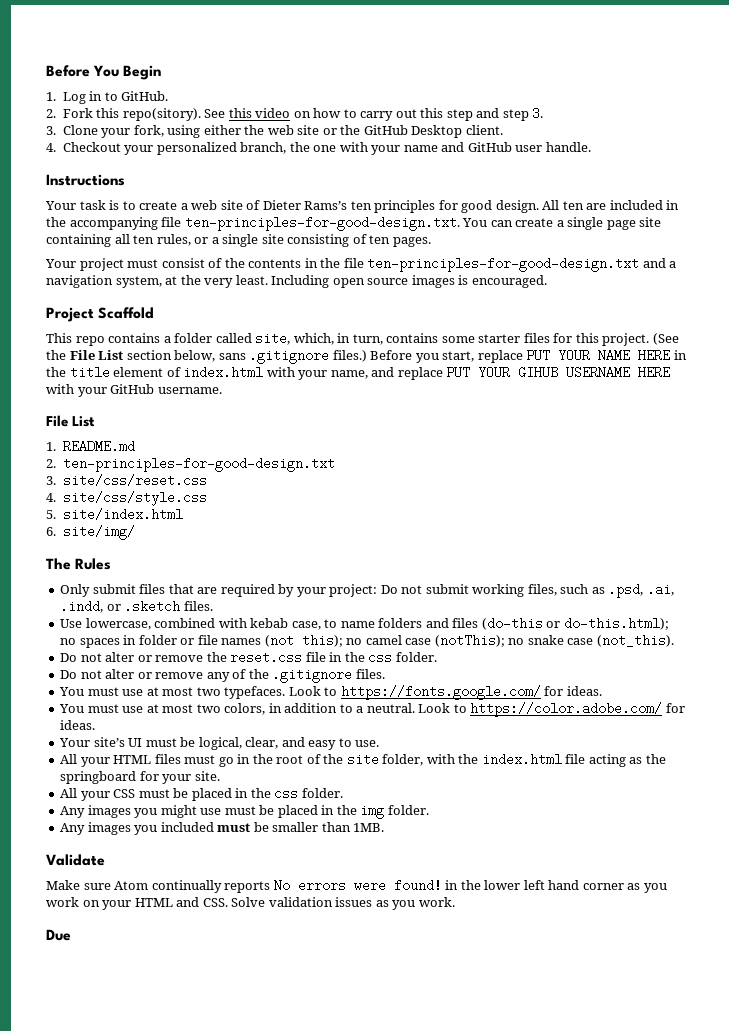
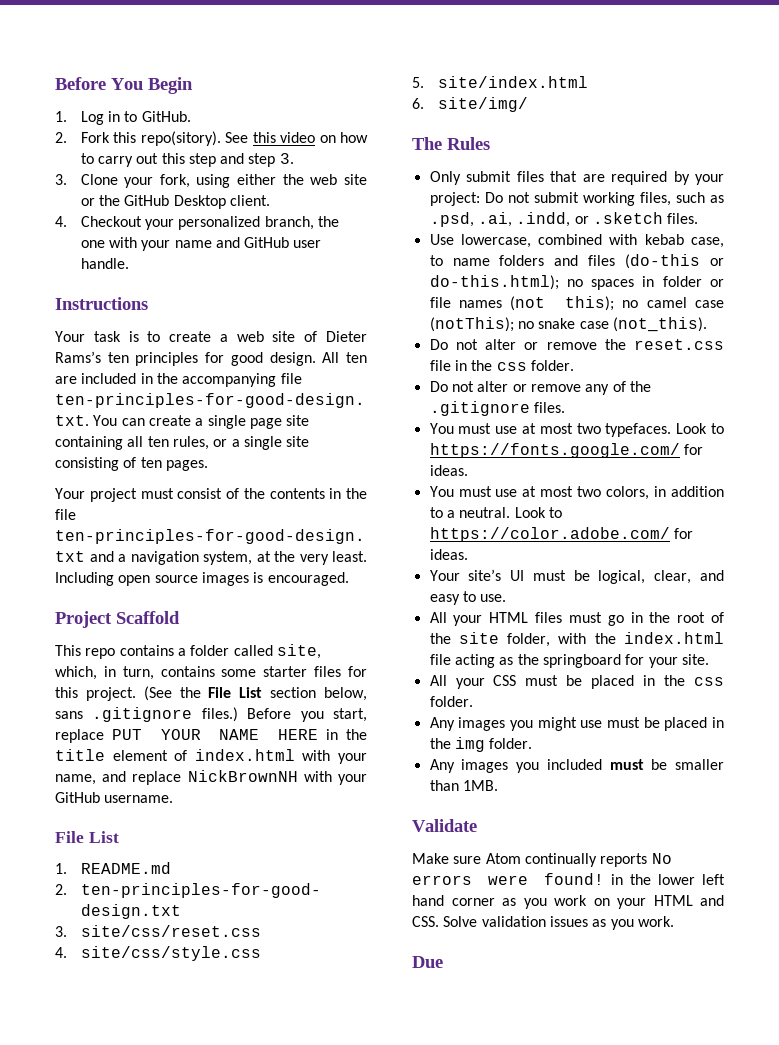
- Before you start, replace PUT YOUR NAME HERE in the title element of index.html with your name, and replace PUT YOUR GIHUB USERNAME HERE with your GitHub username.
+ Before you start, replace PUT YOUR NAME HERE in the title element of index.html with your name, and replace NickBrownNH with your GitHub username.

